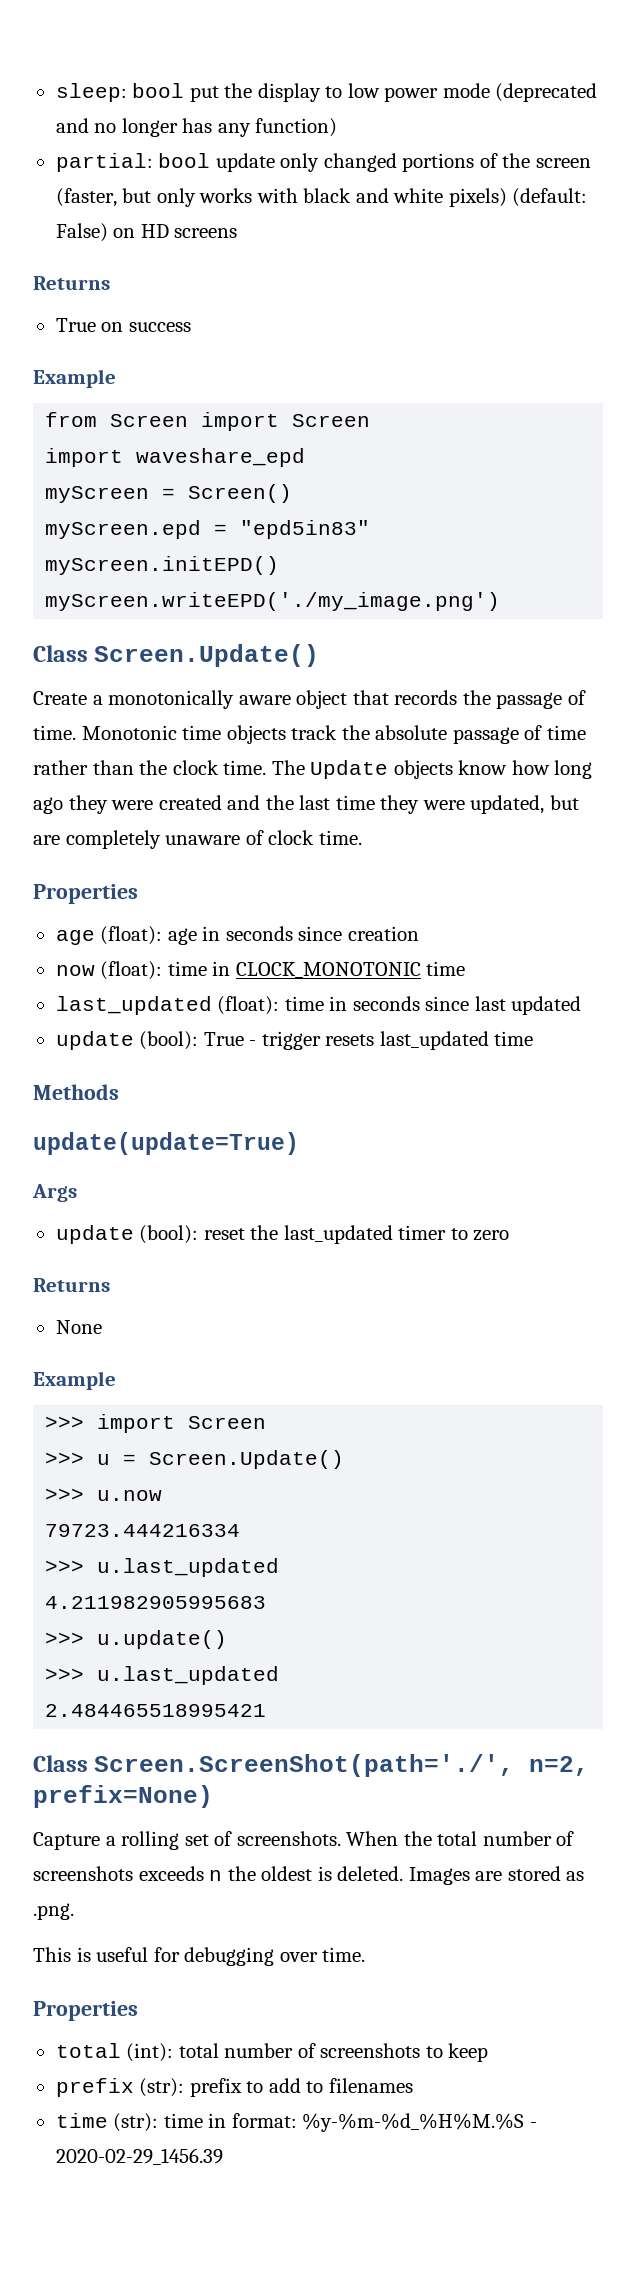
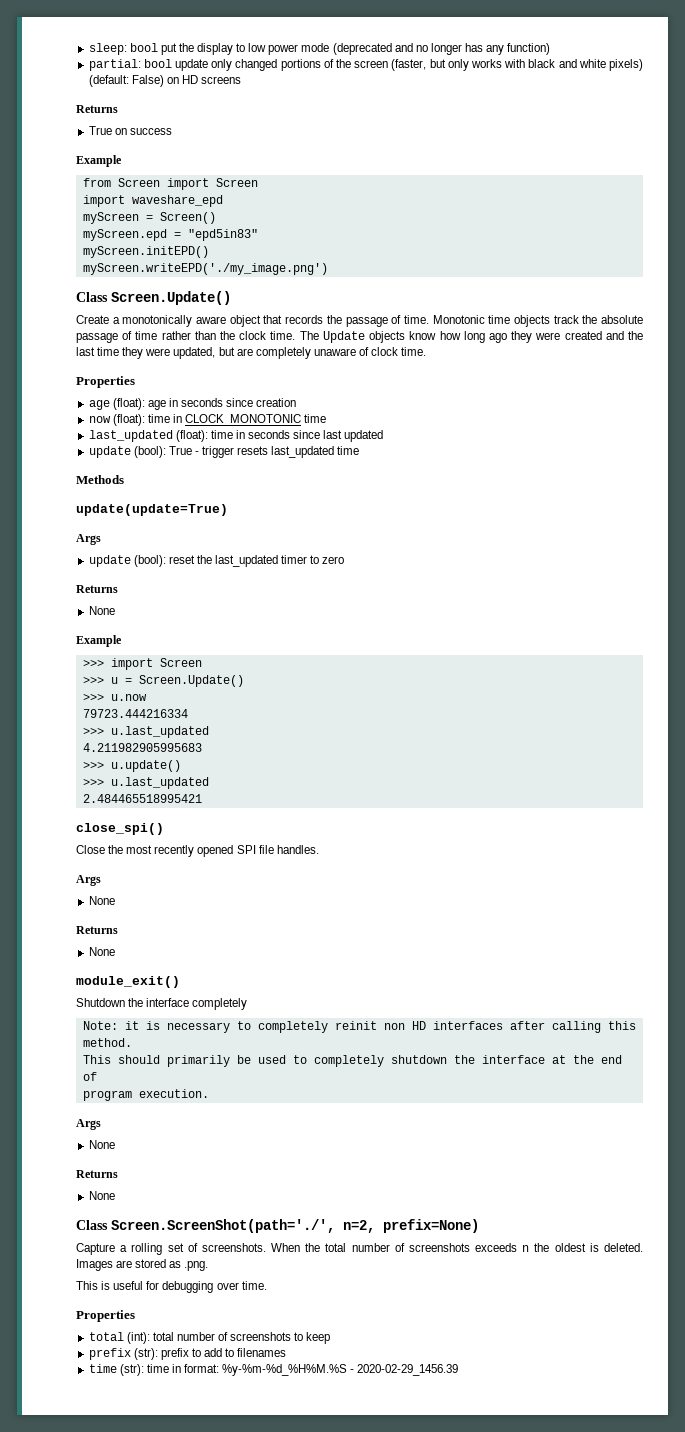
+ close_spi()
+ Close the most recently opened SPI file handles.
+ Args
+ None
+ Returns
+ None
+ module_exit()
+ Shutdown the interface completely
+ Note: it is necessary to completely reinit non HD interfaces after calling this method.
+ This should primarily be used to completely shutdown the interface at the end of
+ program execution.
+ Args
+ None
+ Returns
+ None

